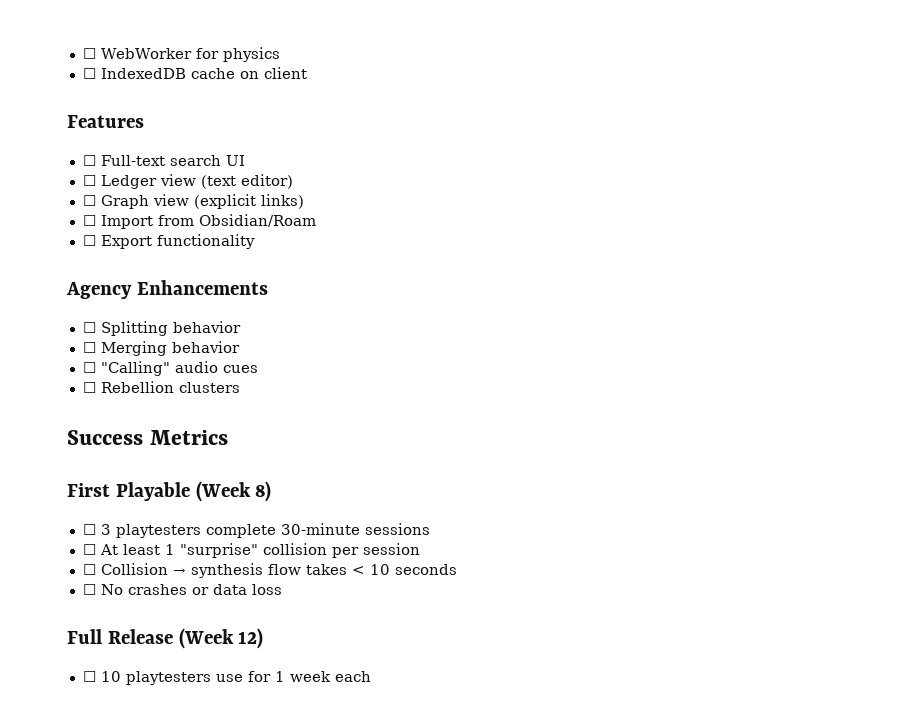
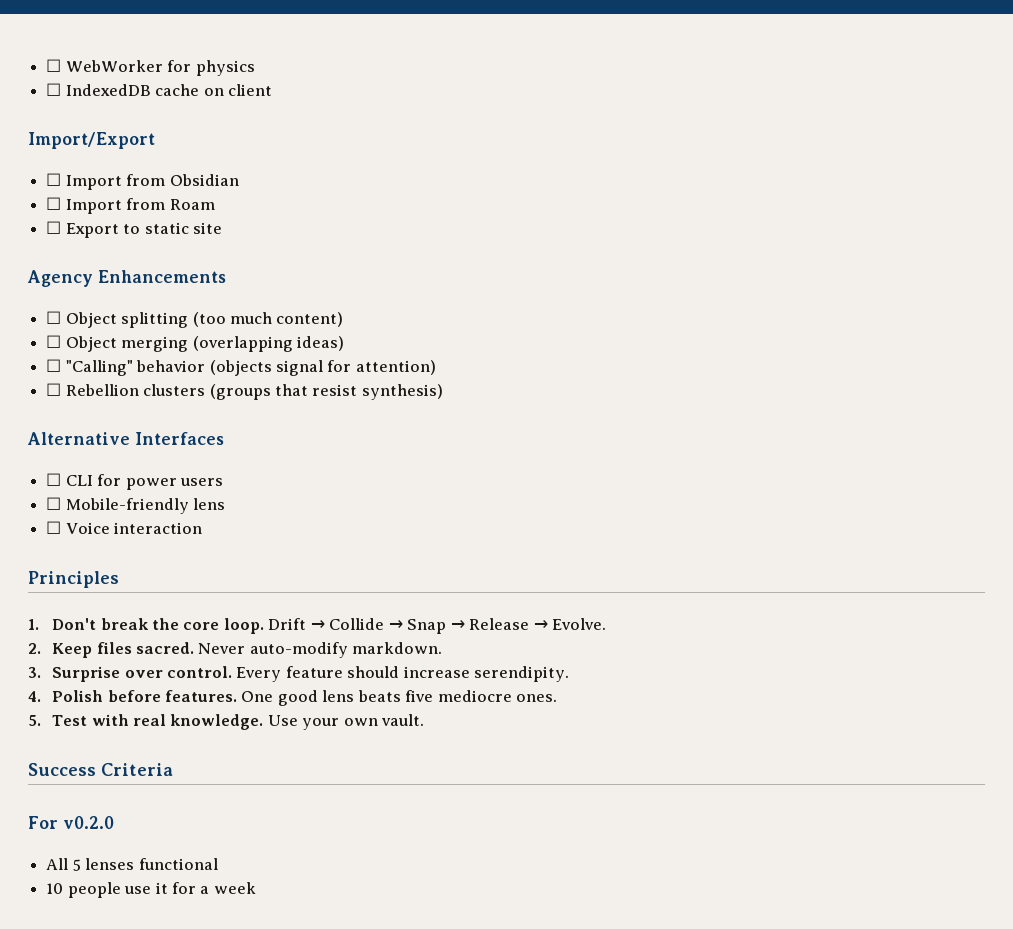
- Features
- ☐ Full-text search UI
- ☐ Ledger view (text editor)
- ☐ Graph view (explicit links)
- ☐ Import from Obsidian/Roam
+ Import/Export
+ ☐ Import from Obsidian
+ ☐ Import from Roam
- ☐ Export functionality
+ ☐ Export to static site
- ☐ Splitting behavior
- ☐ Merging behavior
- ☐ "Calling" audio cues
- ☐ Rebellion clusters
- Success Metrics
- First Playable (Week 8)
- ☐ 3 playtesters complete 30-minute sessions
- ☐ At least 1 "surprise" collision per session
- ☐ Collision → synthesis flow takes < 10 seconds
- ☐ No crashes or data loss
- Full Release (Week 12)
- ☐ 10 playtesters use for 1 week each
+ ☐ Object splitting (too much content)
+ ☐ Object merging (overlapping ideas)
+ ☐ "Calling" behavior (objects signal for attention)
+ ☐ Rebellion clusters (groups that resist synthesis)
+ Alternative Interfaces
+ ☐ CLI for power users
+ ☐ Mobile-friendly lens
+ ☐ Voice interaction
+ Principles
+ 1. Don't break the core loop. Drift → Collide → Snap → Release → Evolve.
+ 2. Keep files sacred. Never auto-modify markdown.
+ 3. Surprise over control. Every feature should increase serendipity.
+ 4. Polish before features. One good lens beats five mediocre ones.
+ 5. Test with real knowledge. Use your own vault.
+ Success Criteria
+ For v0.2.0
+ All 5 lenses functional
+ 10 people use it for a week

